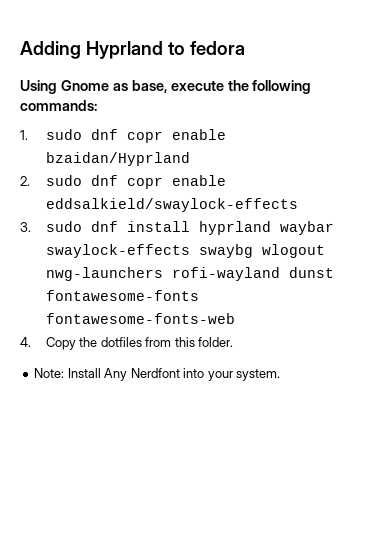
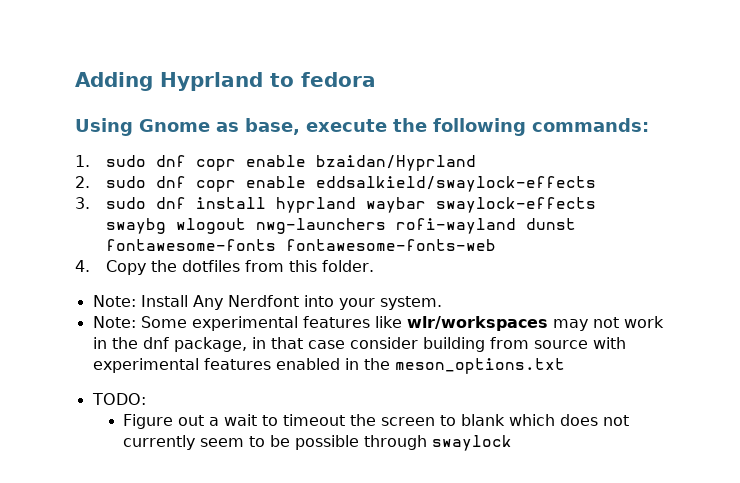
+ Note: Some experimental features like wlr/workspaces may not work in the dnf package, in that case consider building from source with experimental features enabled in the meson_options.txt
+ TODO:
+ Figure out a wait to timeout the screen to blank which does not currently seem to be possible through swaylock

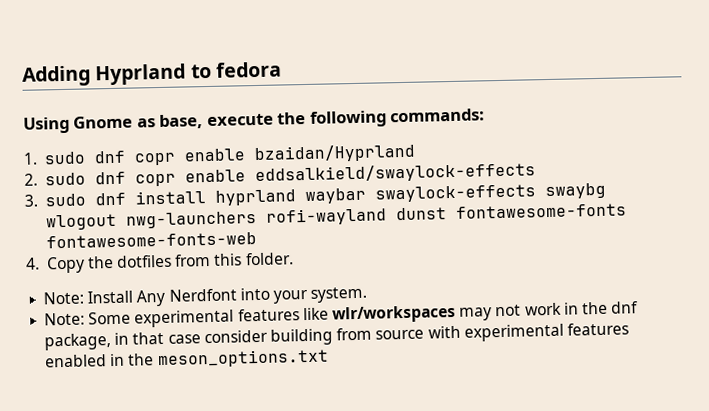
- TODO:
- Figure out a wait to timeout the screen to blank which does not currently seem to be possible through swaylock

